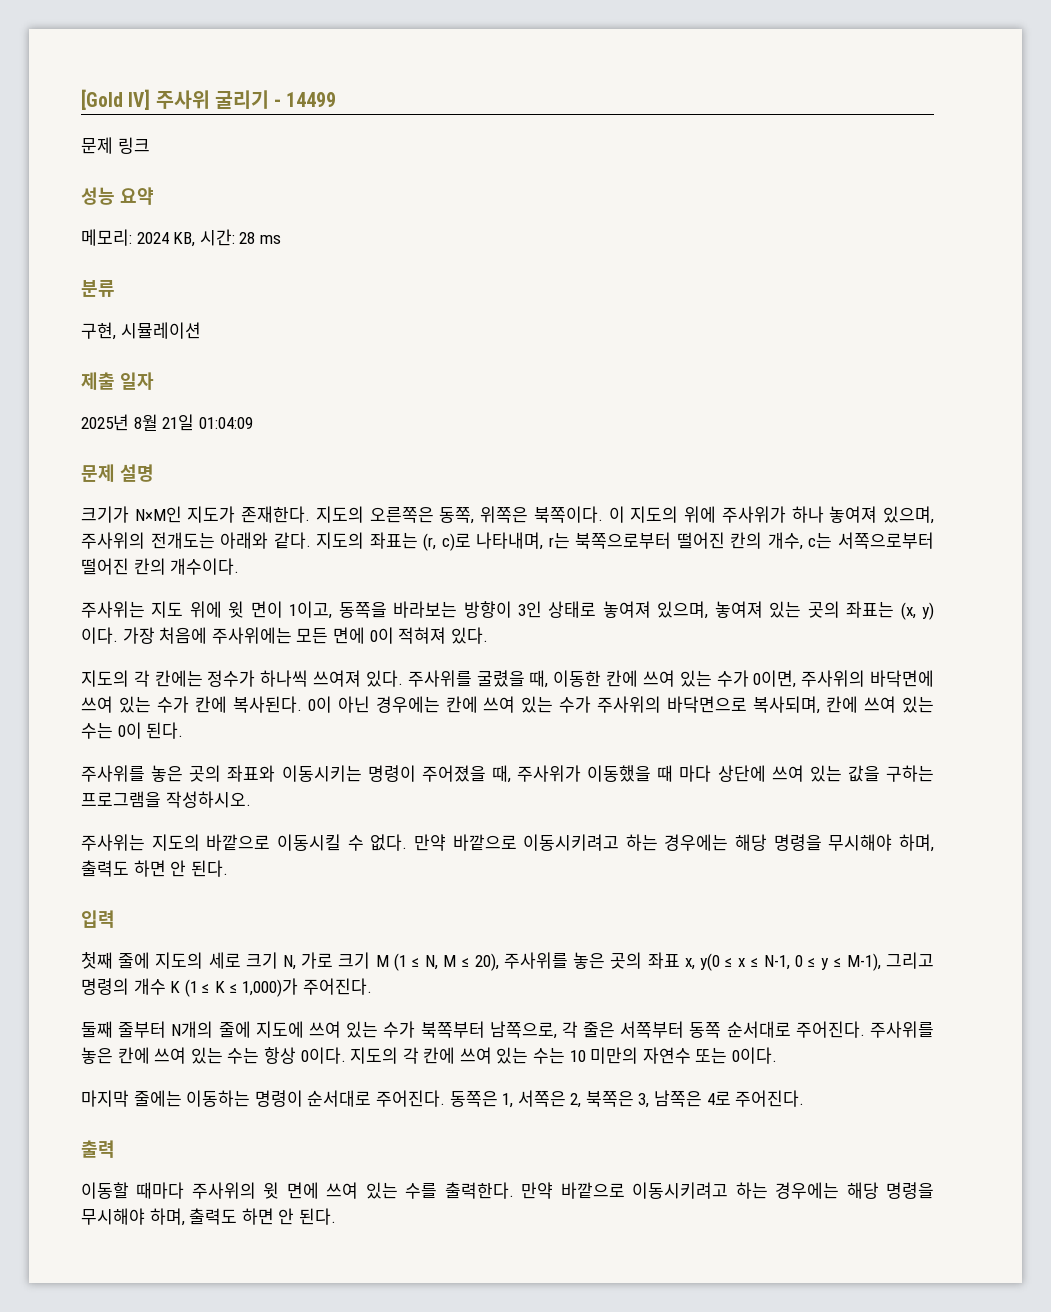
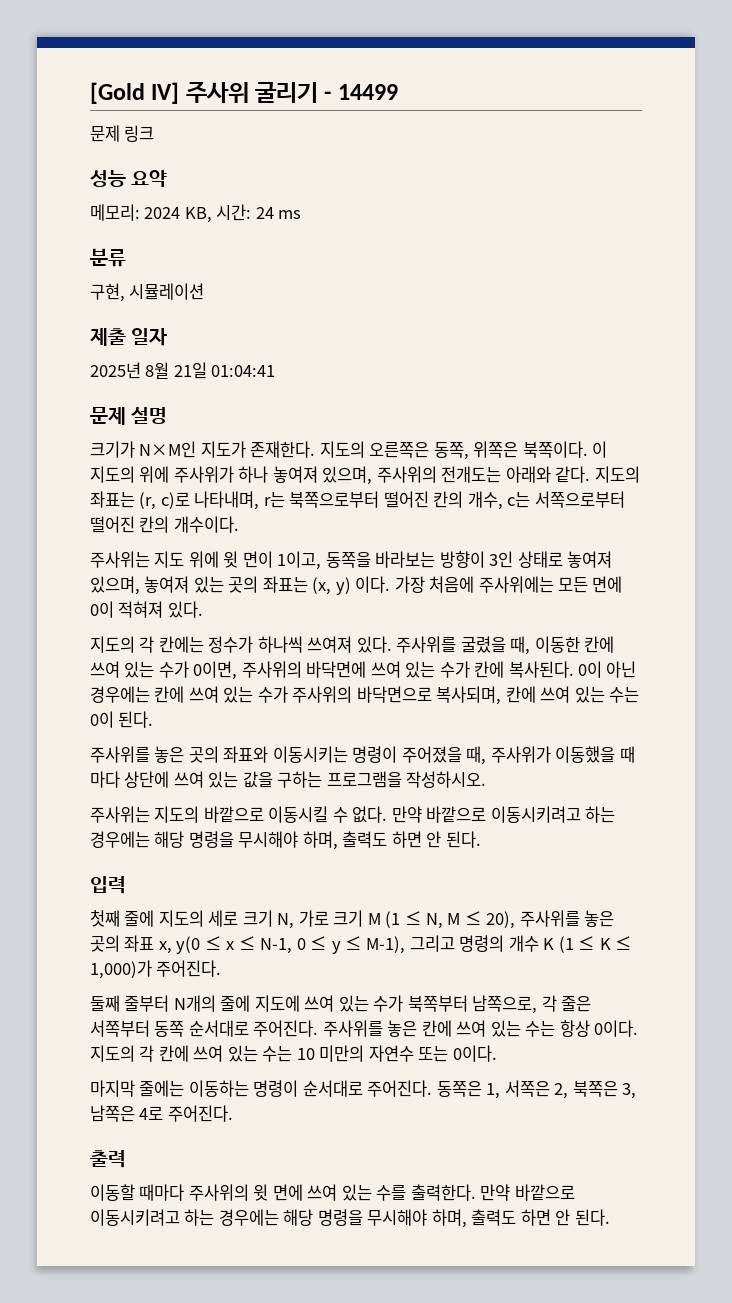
- 메모리: 2024 KB, 시간: 28 ms
+ 메모리: 2024 KB, 시간: 24 ms
- 2025년 8월 21일 01:04:09
+ 2025년 8월 21일 01:04:41

